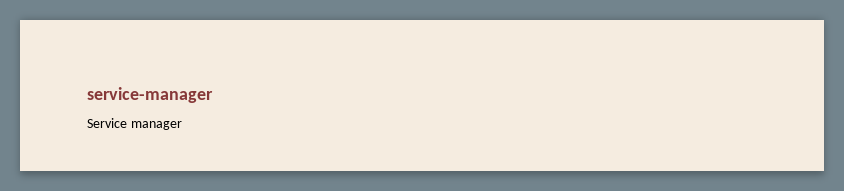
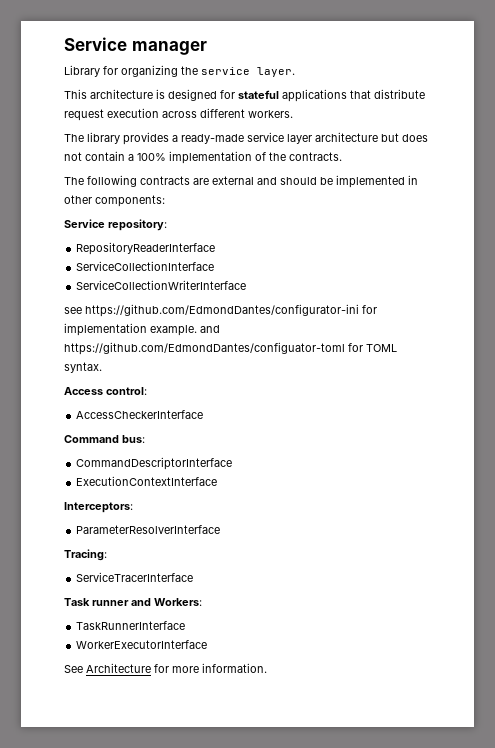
- service-manager
  Service manager
+ Library for organizing the service layer.
+ This architecture is designed for stateful applications that distribute request execution across different workers.
+ The library provides a ready-made service layer architecture but does not contain a 100% implementation of the contracts.
+ The following contracts are external and should be implemented in other components:
+ Service repository:
+ RepositoryReaderInterface
+ ServiceCollectionInterface
+ ServiceCollectionWriterInterface
+ see https://github.com/EdmondDantes/configurator-ini for implementation example. and https://github.com/EdmondDantes/configuator-toml for TOML syntax.
+ Access control:
+ AccessCheckerInterface
+ Command bus:
+ CommandDescriptorInterface
+ ExecutionContextInterface
+ Interceptors:
+ ParameterResolverInterface
+ Tracing:
+ ServiceTracerInterface
+ Task runner and Workers:
+ TaskRunnerInterface
+ WorkerExecutorInterface
+ See Architecture for more information.

